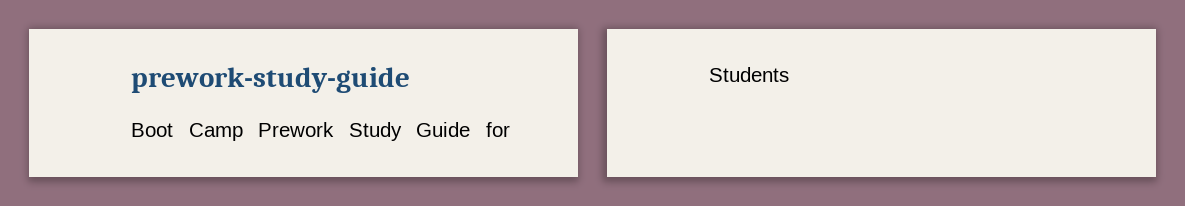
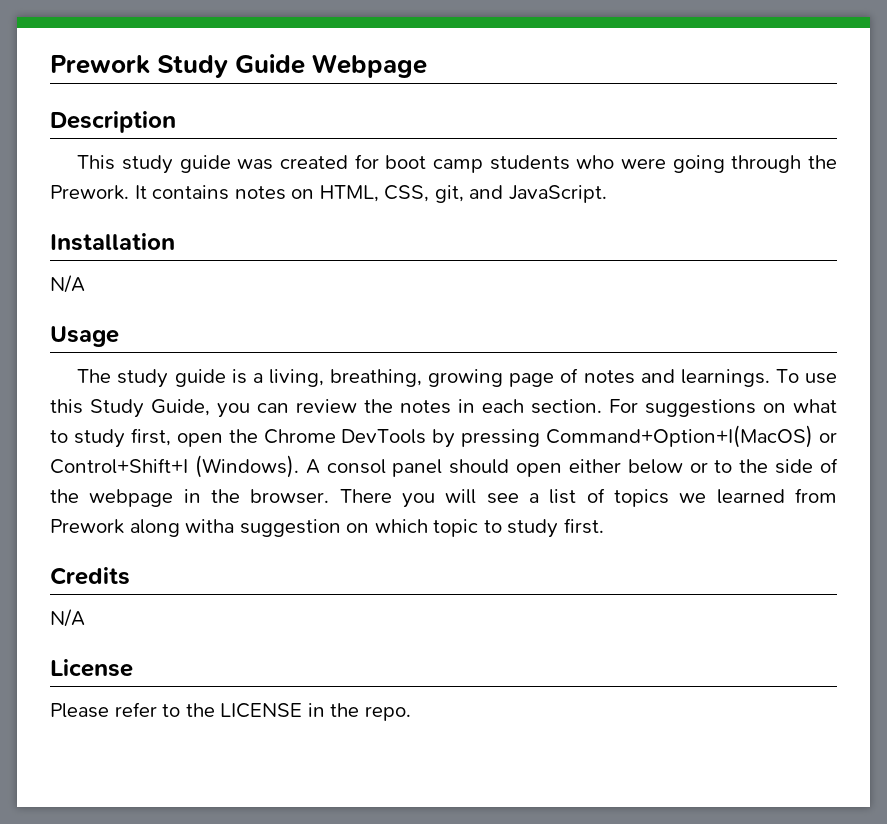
- prework-study-guide
- Boot Camp Prework Study Guide for Students
+ Prework Study Guide Webpage
+ Description
+ This study guide was created for boot camp students who were going through the Prework. It contains notes on HTML, CSS, git, and JavaScript.
+ Installation
+ N/A
+ Usage
+ The study guide is a living, breathing, growing page of notes and learnings. To use this Study Guide, you can review the notes in each section. For suggestions on what to study first, open the Chrome DevTools by pressing Command+Option+I(MacOS) or Control+Shift+I (Windows). A consol panel should open either below or to the side of the webpage in the browser. There you will see a list of topics we learned from Prework along witha suggestion on which topic to study first.
+ Credits
+ N/A
+ License
+ Please refer to the LICENSE in the repo.

